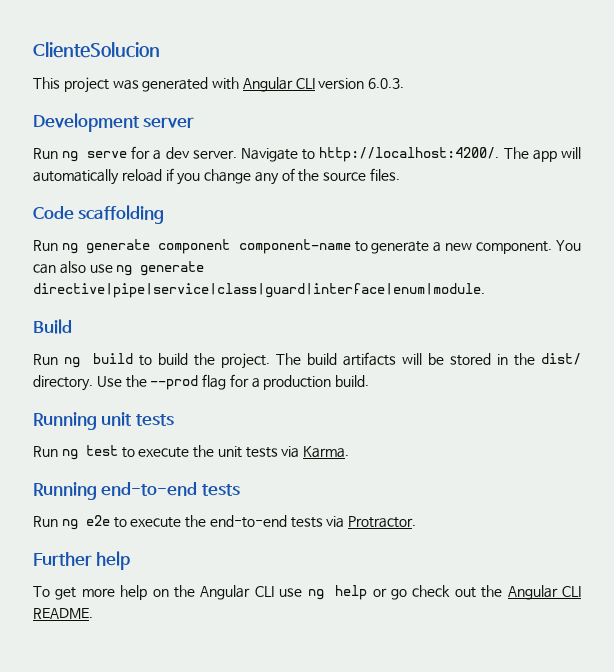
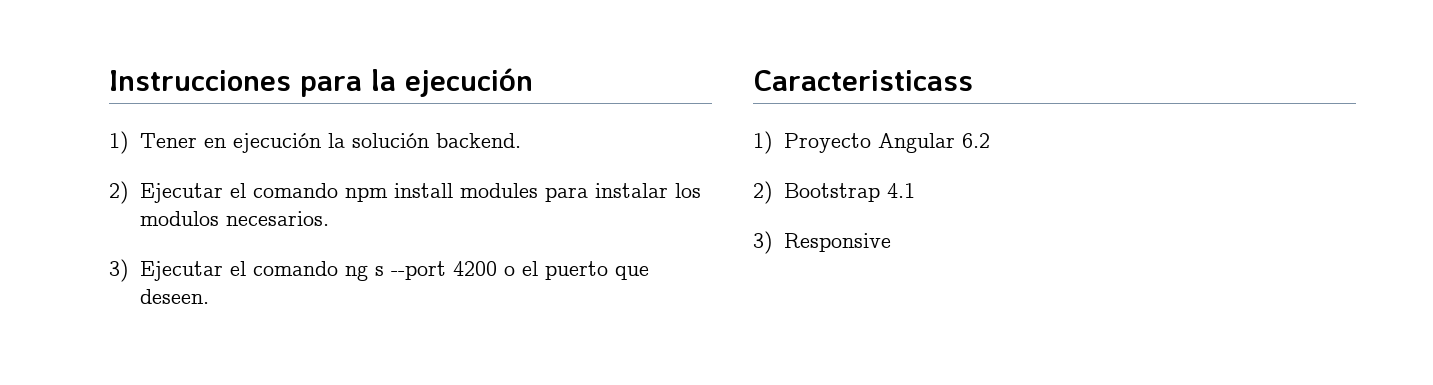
- ClienteSolucion
- This project was generated with Angular CLI version 6.0.3.
- Development server
- Run ng serve for a dev server. Navigate to http://localhost:4200/. The app will automatically reload if you change any of the source files.
- Code scaffolding
- Run ng generate component component-name to generate a new component. You can also use ng generate directive|pipe|service|class|guard|interface|enum|module.
- Build
- Run ng build to build the project. The build artifacts will be stored in the dist/ directory. Use the --prod flag for a production build.
- Running unit tests
- Run ng test to execute the unit tests via Karma.
- Running end-to-end tests
- Run ng e2e to execute the end-to-end tests via Protractor.
- Further help
- To get more help on the Angular CLI use ng help or go check out the Angular CLI README.
+ Instrucciones para la ejecución
+ 1) Tener en ejecución la solución backend.
+ 2) Ejecutar el comando npm install modules para instalar los modulos necesarios.
+ 3) Ejecutar el comando ng s --port 4200 o el puerto que deseen.
+ Caracteristicass
+ 1) Proyecto Angular 6.2
+ 2) Bootstrap 4.1
+ 3) Responsive

